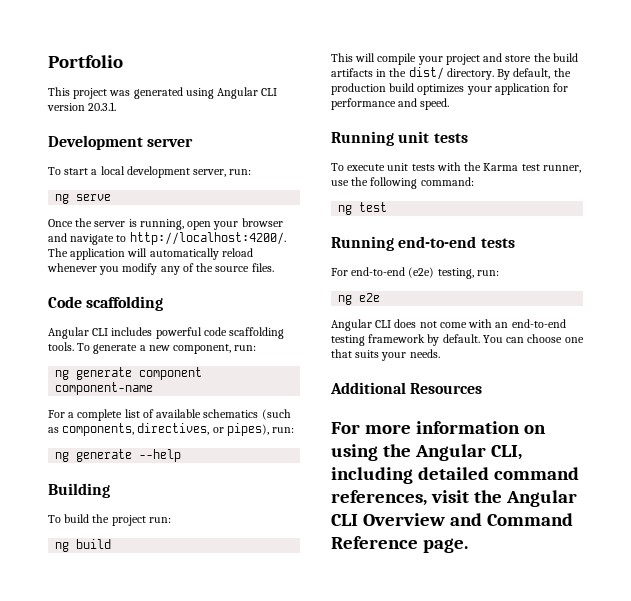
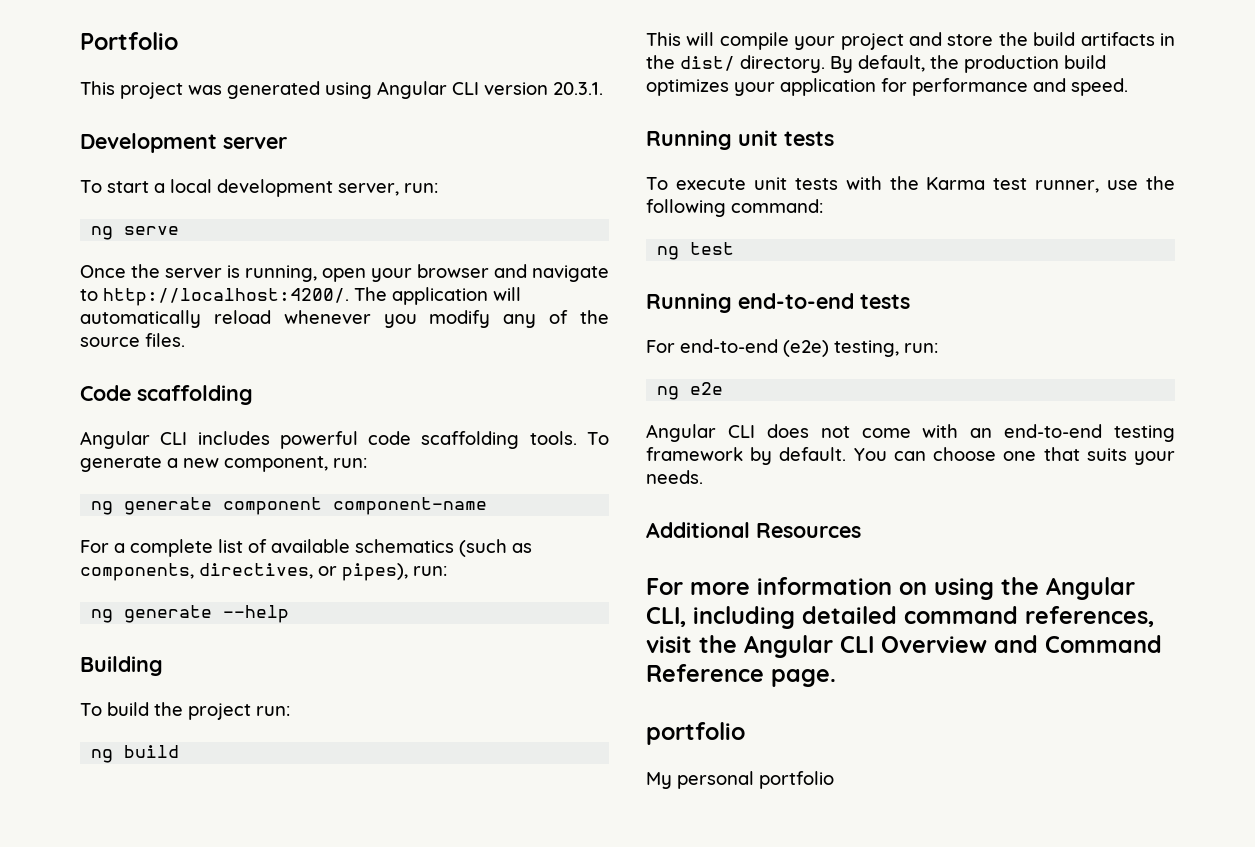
  For more information on using the Angular CLI, including detailed command references, visit the Angular CLI Overview and Command Reference page.
+ portfolio
+ My personal portfolio

